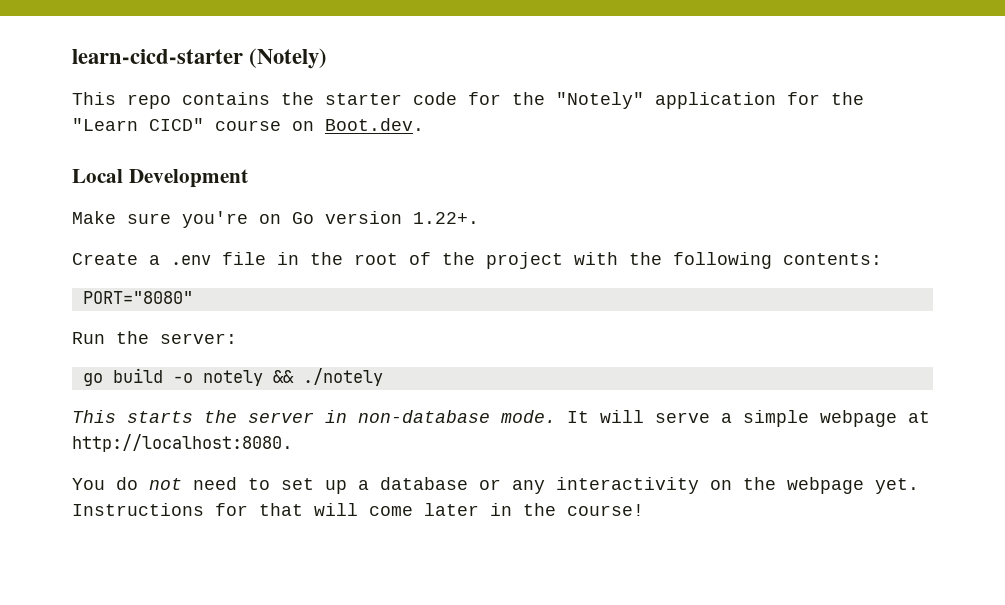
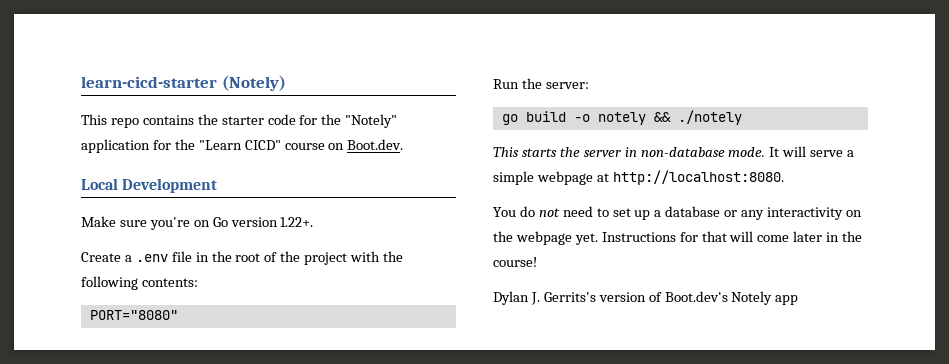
+ Dylan J. Gerrits's version of Boot.dev's Notely app

